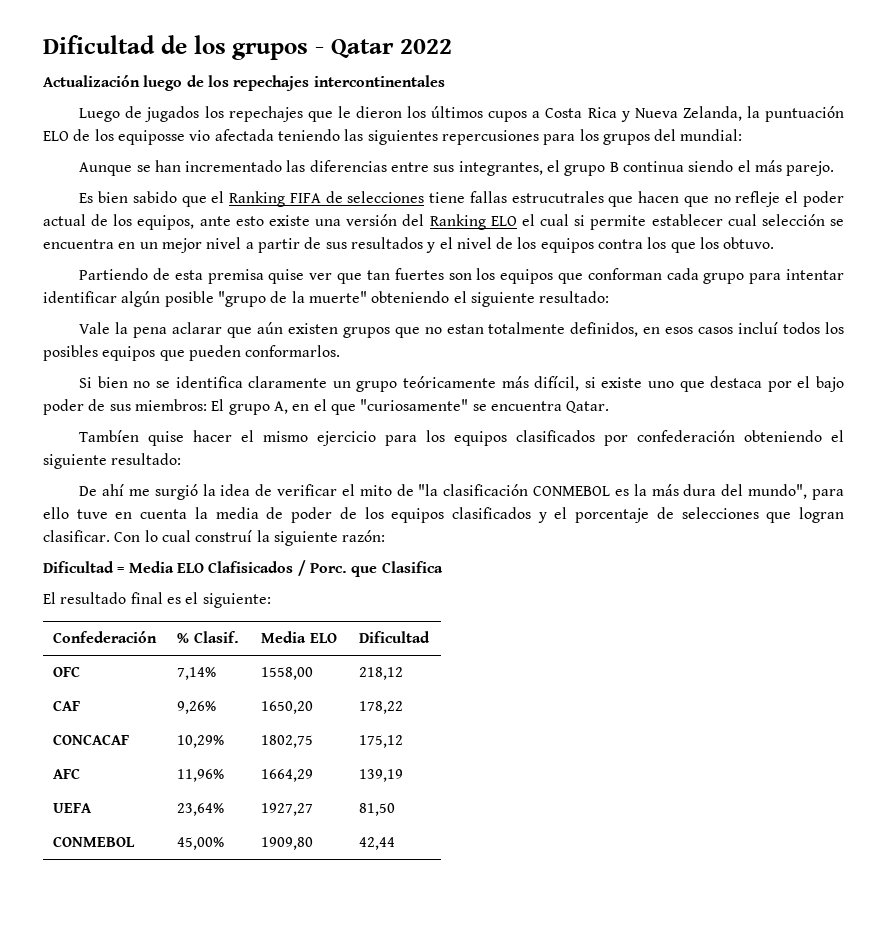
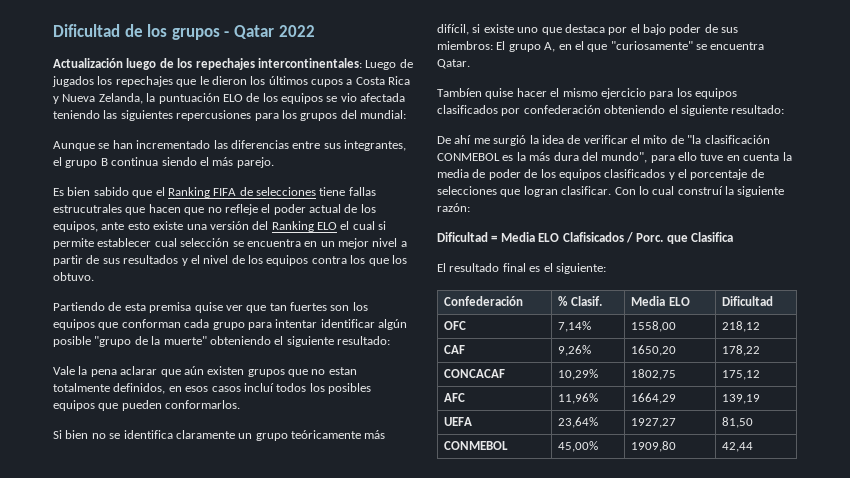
- Actualización luego de los repechajes intercontinentales
- Luego de jugados los repechajes que le dieron los últimos cupos a Costa Rica y Nueva Zelanda, la puntuación ELO de los equiposse vio afectada teniendo las siguientes repercusiones para los grupos del mundial:
+ Actualización luego de los repechajes intercontinentales: Luego de jugados los repechajes que le dieron los últimos cupos a Costa Rica y Nueva Zelanda, la puntuación ELO de los equipos se vio afectada teniendo las siguientes repercusiones para los grupos del mundial:

